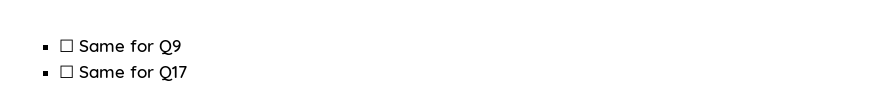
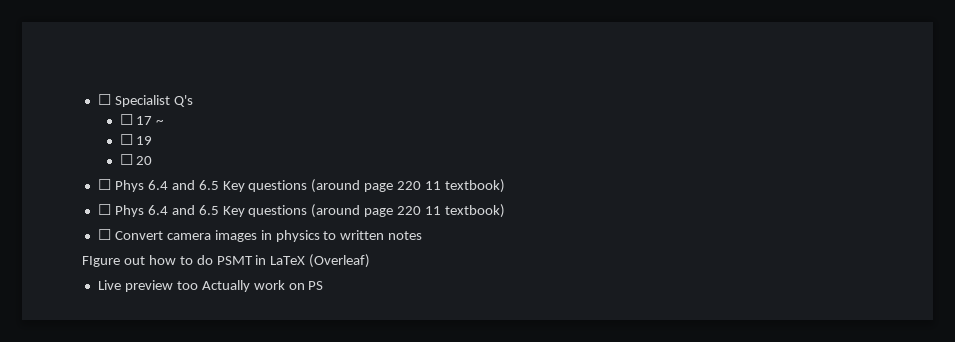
- ☐ Same for Q9
- ☐ Same for Q17
+ ☐ Specialist Q's
+ ☐ 17 ~
+ ☐ 19
+ ☐ 20
+ ☐ Phys 6.4 and 6.5 Key questions (around page 220 11 textbook)
+ ☐ Phys 6.4 and 6.5 Key questions (around page 220 11 textbook)
+ ☐ Convert camera images in physics to written notes
+ FIgure out how to do PSMT in LaTeX (Overleaf)
+ Live preview too Actually work on PS

